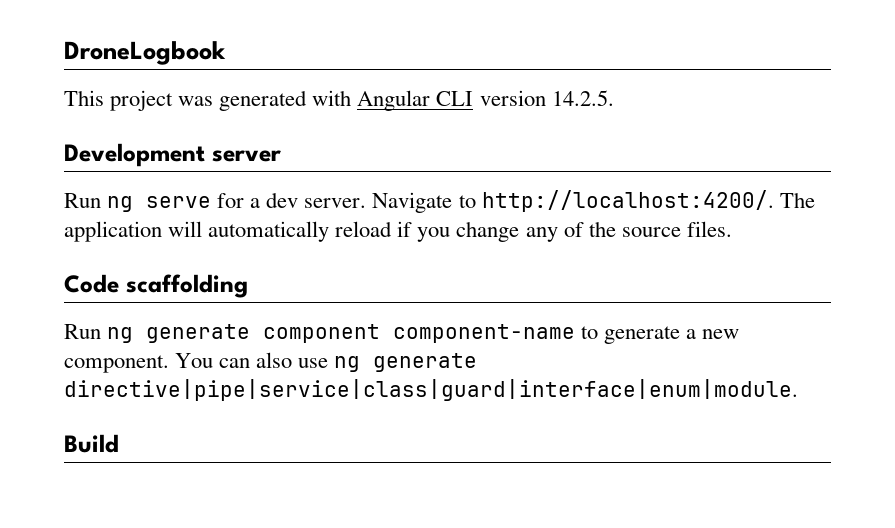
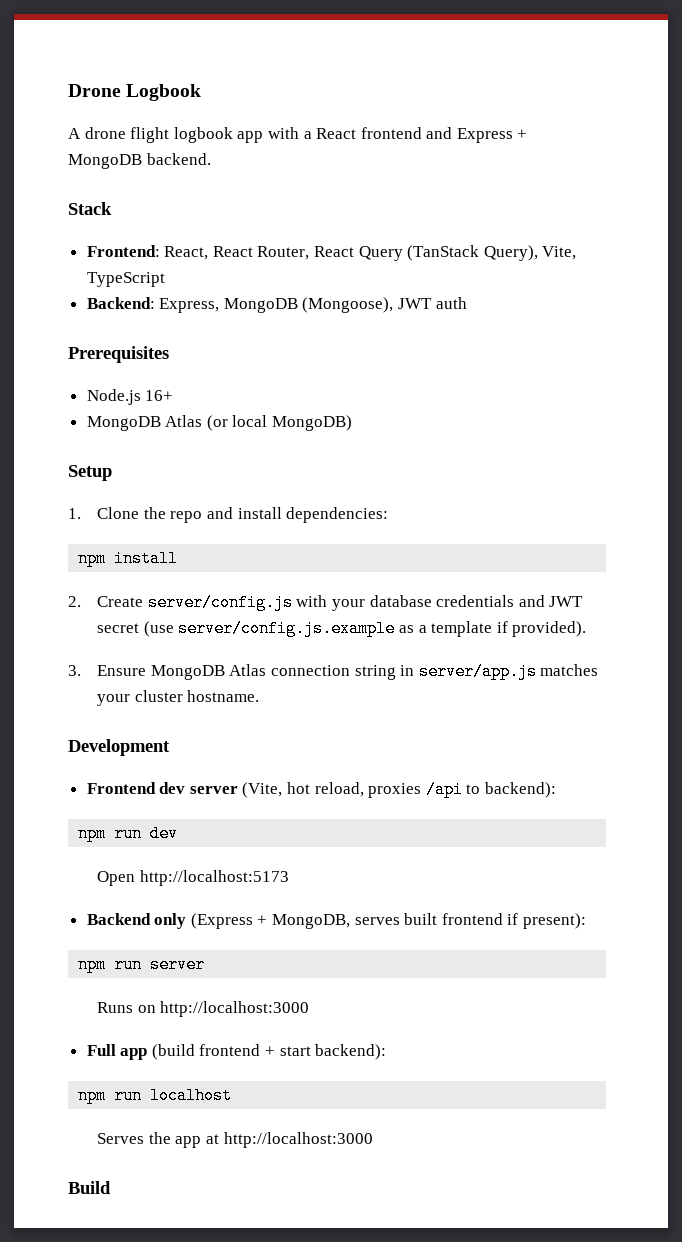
- DroneLogbook
- This project was generated with Angular CLI version 14.2.5.
- Development server
- Run ng serve for a dev server. Navigate to http://localhost:4200/. The application will automatically reload if you change any of the source files.
- Code scaffolding
- Run ng generate component component-name to generate a new component. You can also use ng generate directive|pipe|service|class|guard|interface|enum|module.
+ Drone Logbook
+ A drone flight logbook app with a React frontend and Express + MongoDB backend.
+ Stack
+ Frontend: React, React Router, React Query (TanStack Query), Vite, TypeScript
+ Backend: Express, MongoDB (Mongoose), JWT auth
+ Prerequisites
+ Node.js 16+
+ MongoDB Atlas (or local MongoDB)
+ Setup
+ 1. Clone the repo and install dependencies:
+ npm install
+ 2. Create server/config.js with your database credentials and JWT secret (use server/config.js.example as a template if provided).
+ 3. Ensure MongoDB Atlas connection string in server/app.js matches your cluster hostname.
+ Development
+ Frontend dev server (Vite, hot reload, proxies /api to backend):
+ npm run dev
+ Open http://localhost:5173
+ Backend only (Express + MongoDB, serves built frontend if present):
+ npm run server
+ Runs on http://localhost:3000
+ Full app (build frontend + start backend):
+ npm run localhost
+ Serves the app at http://localhost:3000

